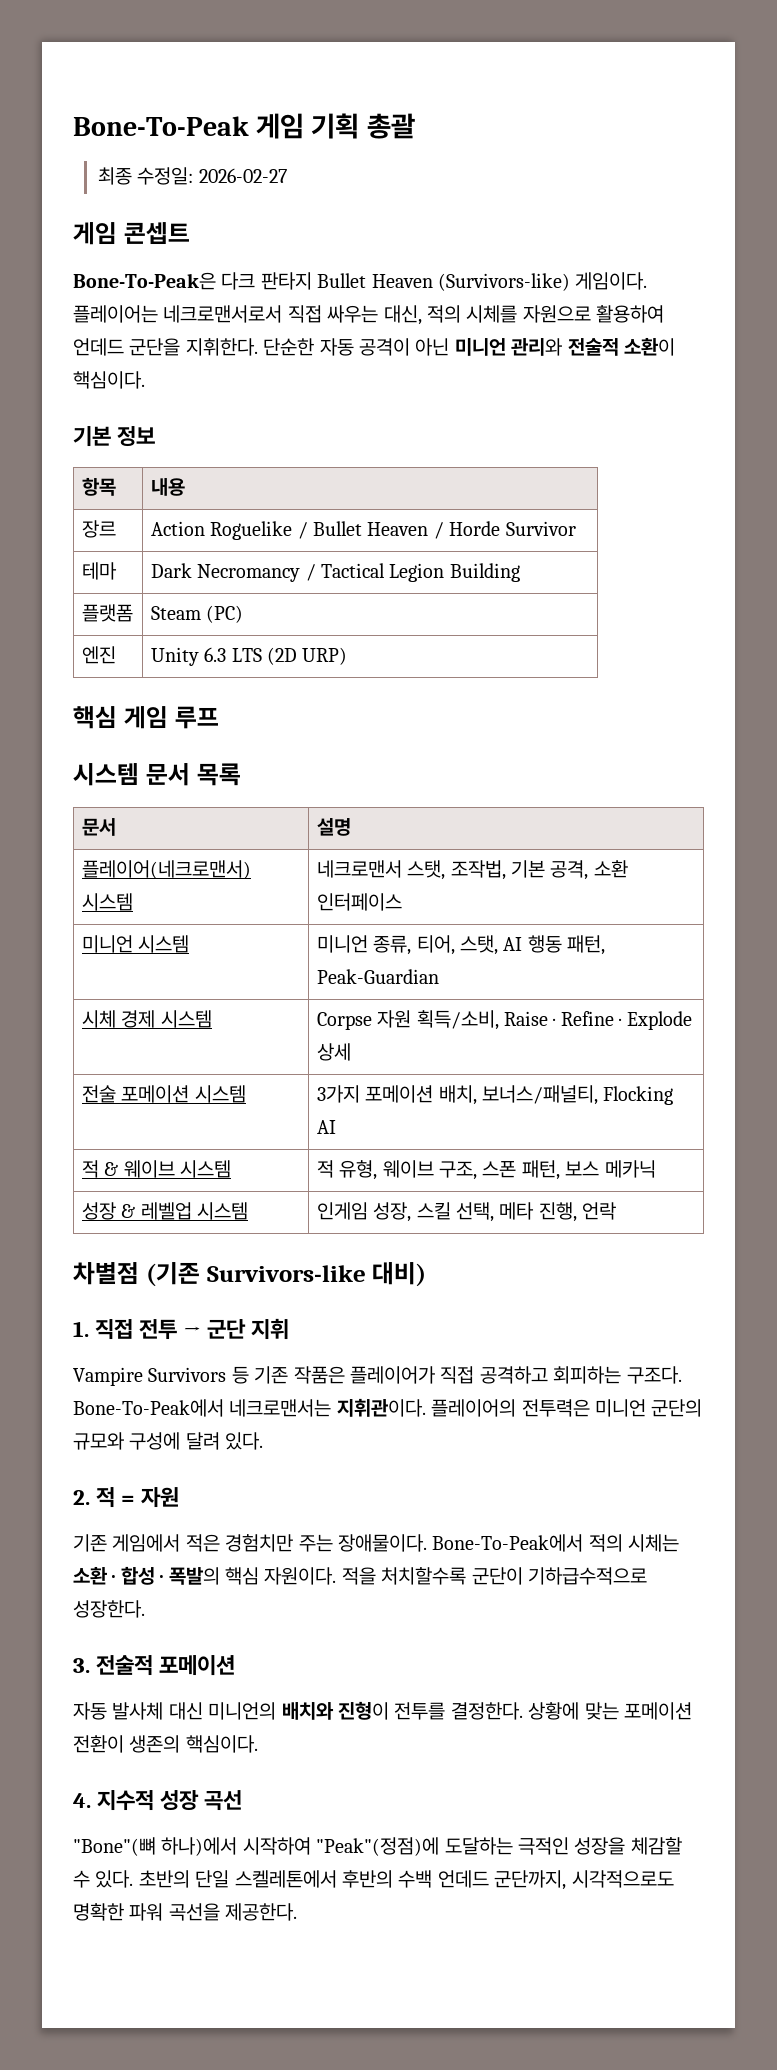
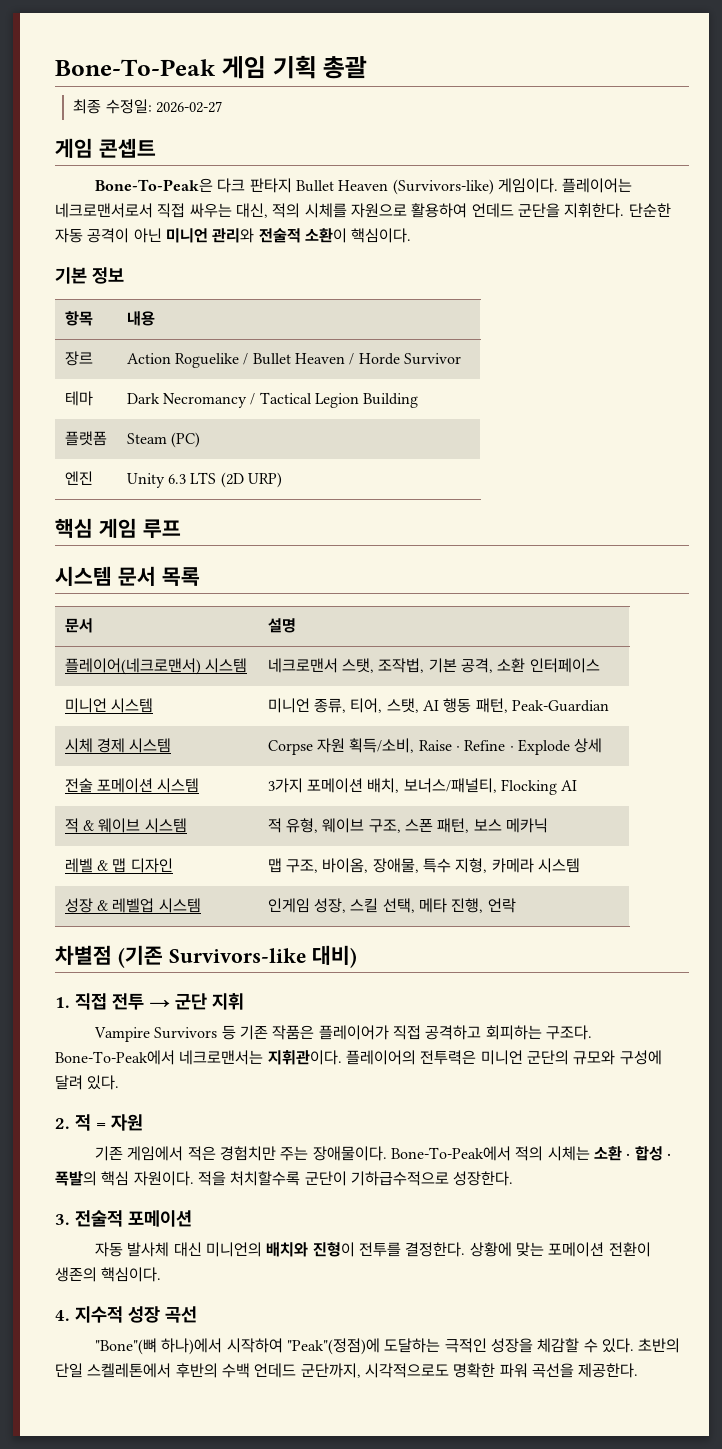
+ 레벨 & 맵 디자인 | 맵 구조, 바이옴, 장애물, 특수 지형, 카메라 시스템

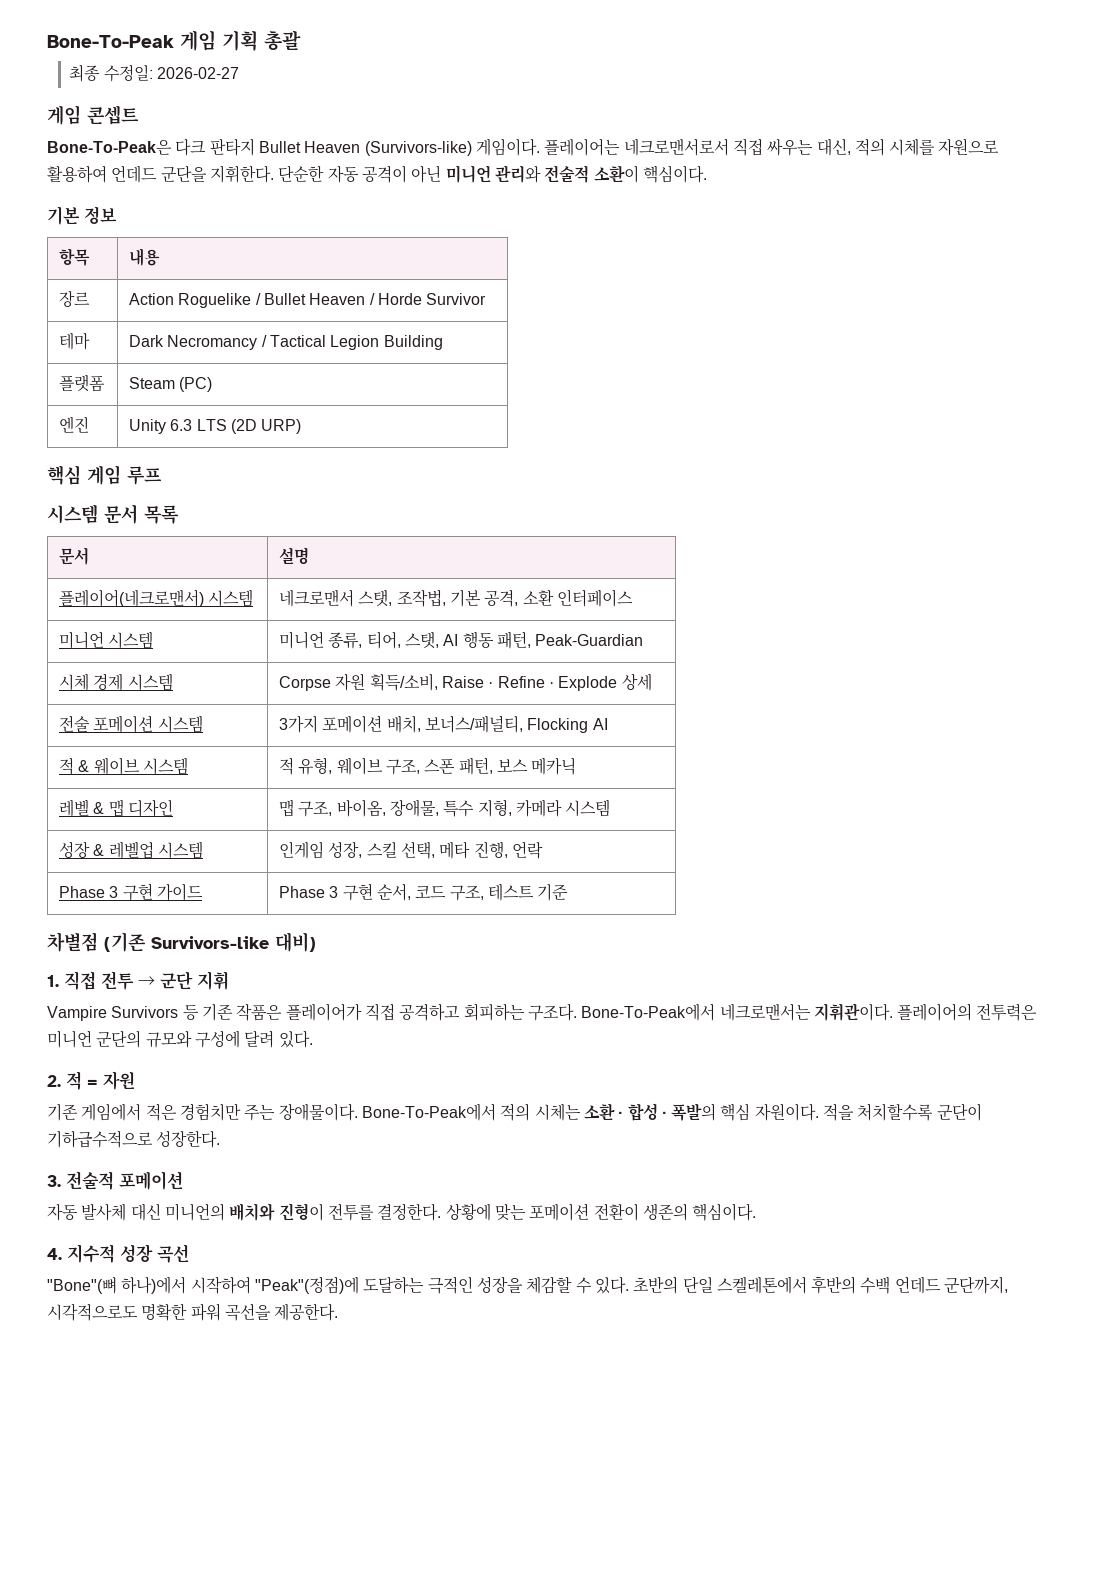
+ Phase 3 구현 가이드 | Phase 3 구현 순서, 코드 구조, 테스트 기준

